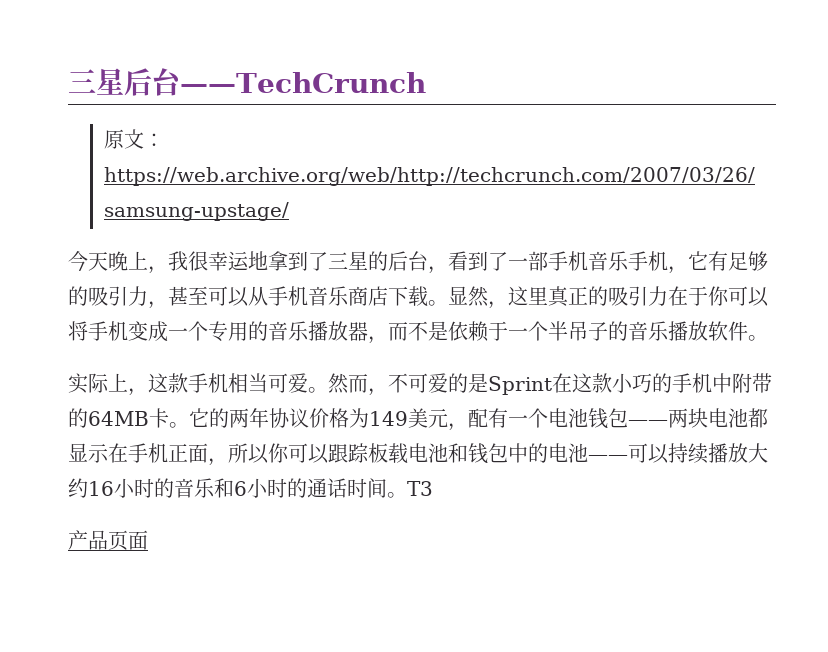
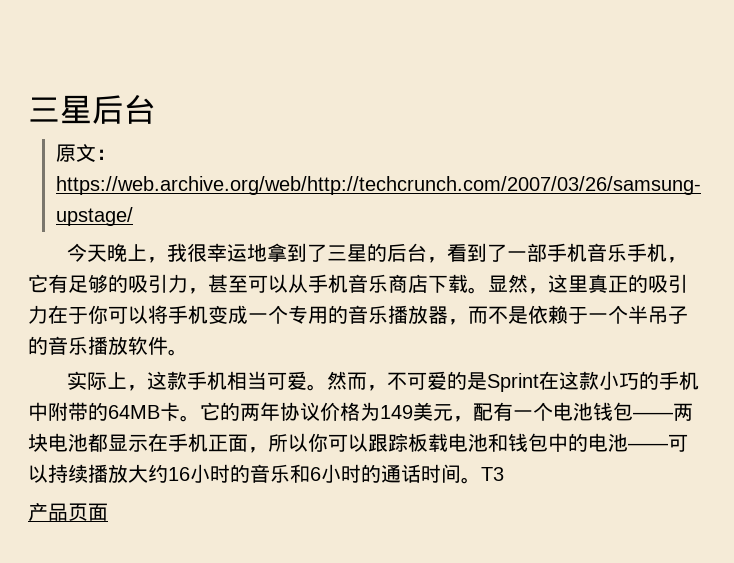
- 三星后台——TechCrunch
+ 三星后台

